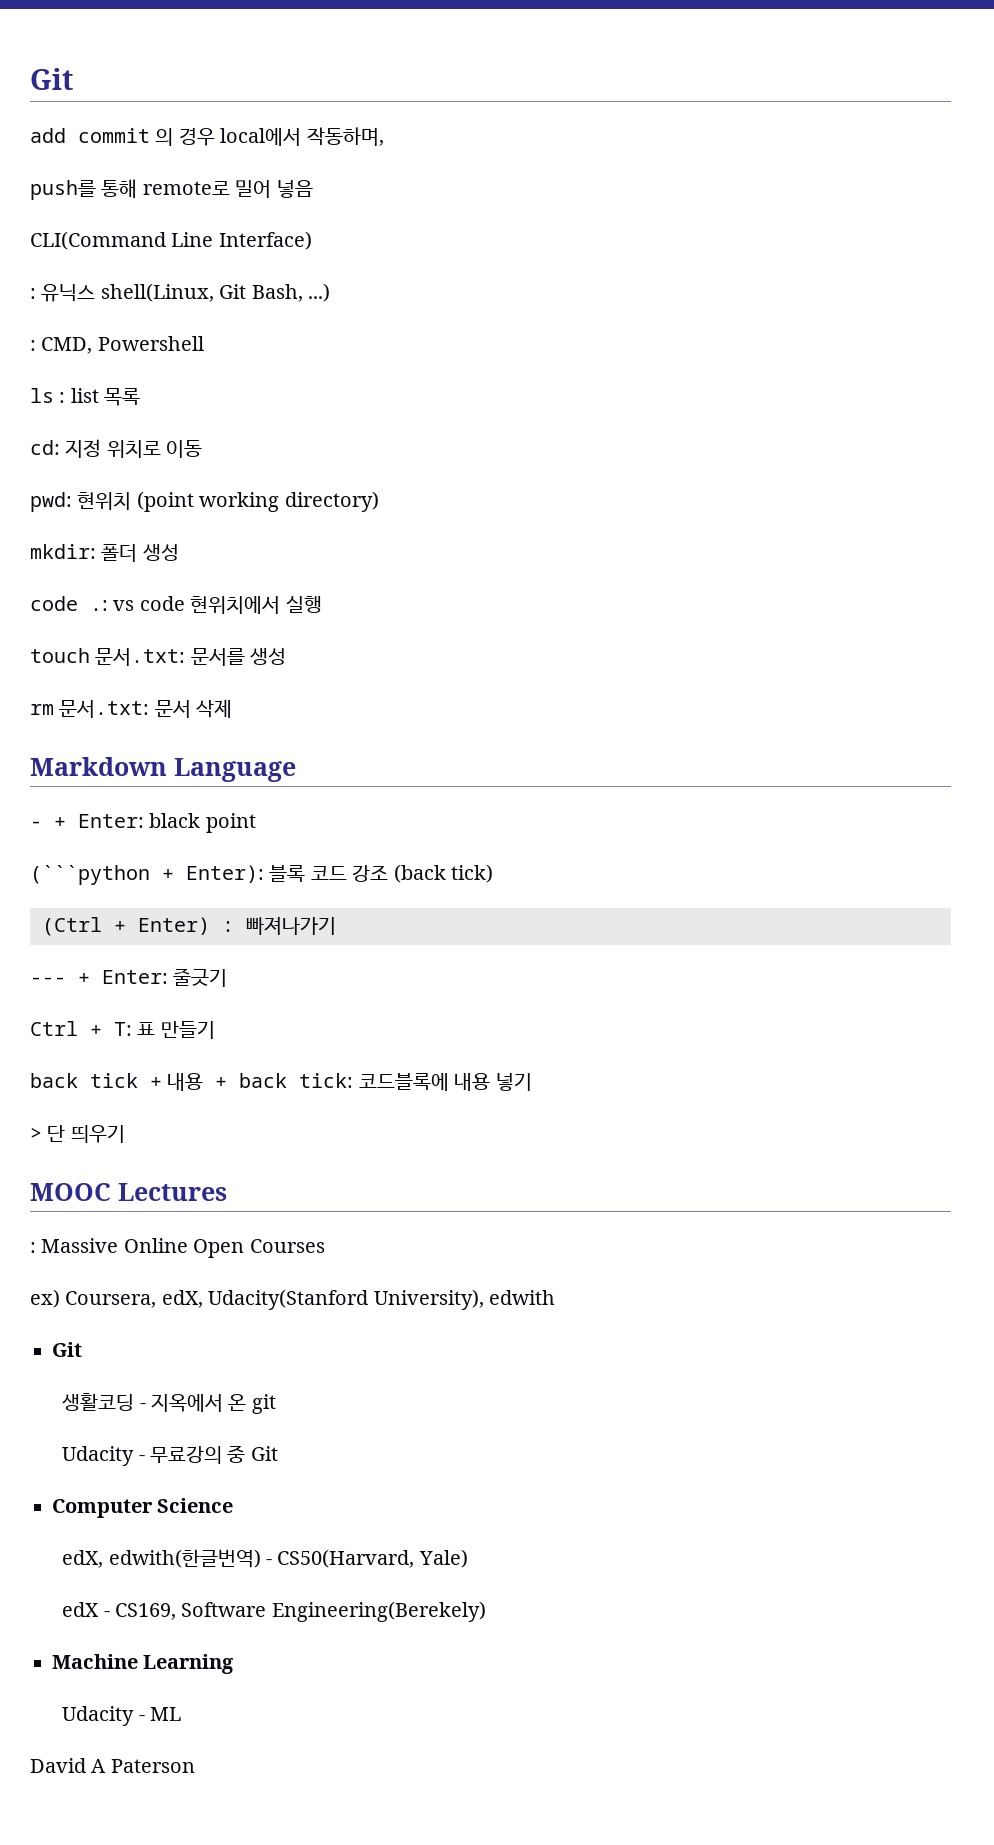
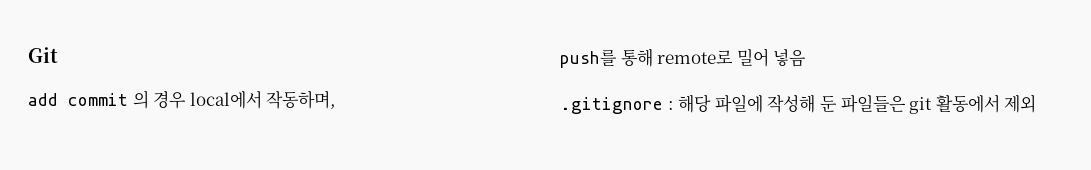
- CLI(Command Line Interface)
- : 유닉스 shell(Linux, Git Bash, ...)
- : CMD, Powershell
- ls : list 목록
- cd: 지정 위치로 이동
- pwd: 현위치 (point working directory)
- mkdir: 폴더 생성
- code .: vs code 현위치에서 실행
- touch 문서.txt: 문서를 생성
- rm 문서.txt: 문서 삭제
- Markdown Language
- - + Enter: black point
- (```python + Enter): 블록 코드 강조 (back tick)
- (Ctrl + Enter) : 빠져나가기
- --- + Enter: 줄긋기
- Ctrl + T: 표 만들기
- back tick + 내용 + back tick: 코드블록에 내용 넣기
- > 단 띄우기
- MOOC Lectures
- : Massive Online Open Courses
- ex) Coursera, edX, Udacity(Stanford University), edwith
- Git
- 생활코딩 - 지옥에서 온 git
- Udacity - 무료강의 중 Git
- Computer Science
- edX, edwith(한글번역) - CS50(Harvard, Yale)
- edX - CS169, Software Engineering(Berekely)
- Machine Learning
- Udacity - ML
- David A Paterson
+ .gitignore : 해당 파일에 작성해 둔 파일들은 git 활동에서 제외

